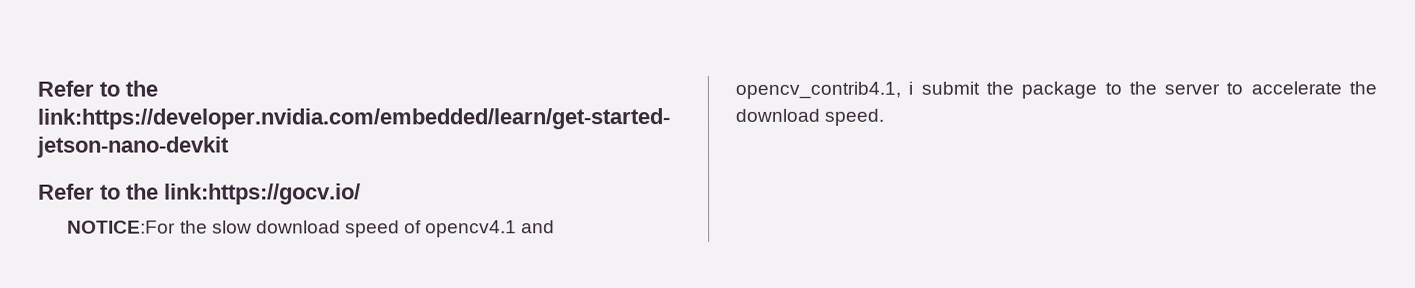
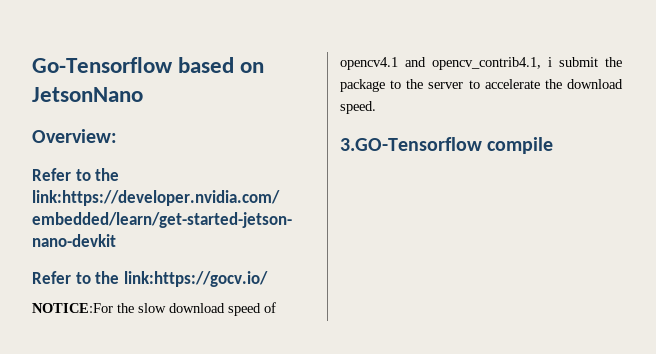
+ Go-Tensorflow based on JetsonNano
+ Overview:
+ 3.GO-Tensorflow compile

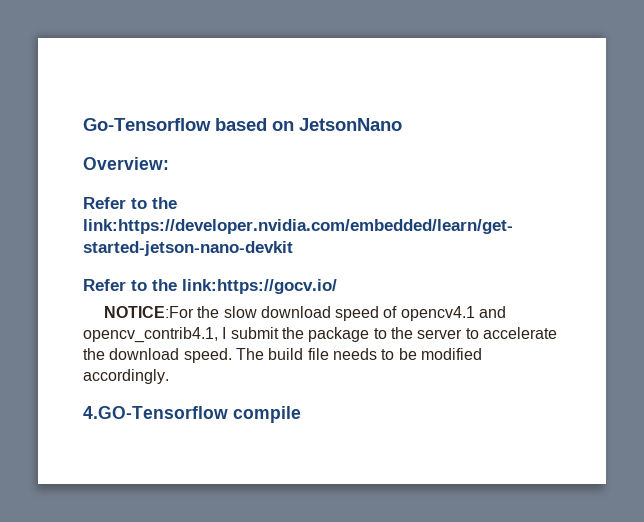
- NOTICE:For the slow download speed of opencv4.1 and opencv_contrib4.1, i submit the package to the server to accelerate the download speed.
- 3.GO-Tensorflow compile
+ NOTICE:For the slow download speed of opencv4.1 and opencv_contrib4.1, I submit the package to the server to accelerate the download speed. The build file needs to be modified accordingly.
+ 4.GO-Tensorflow compile

